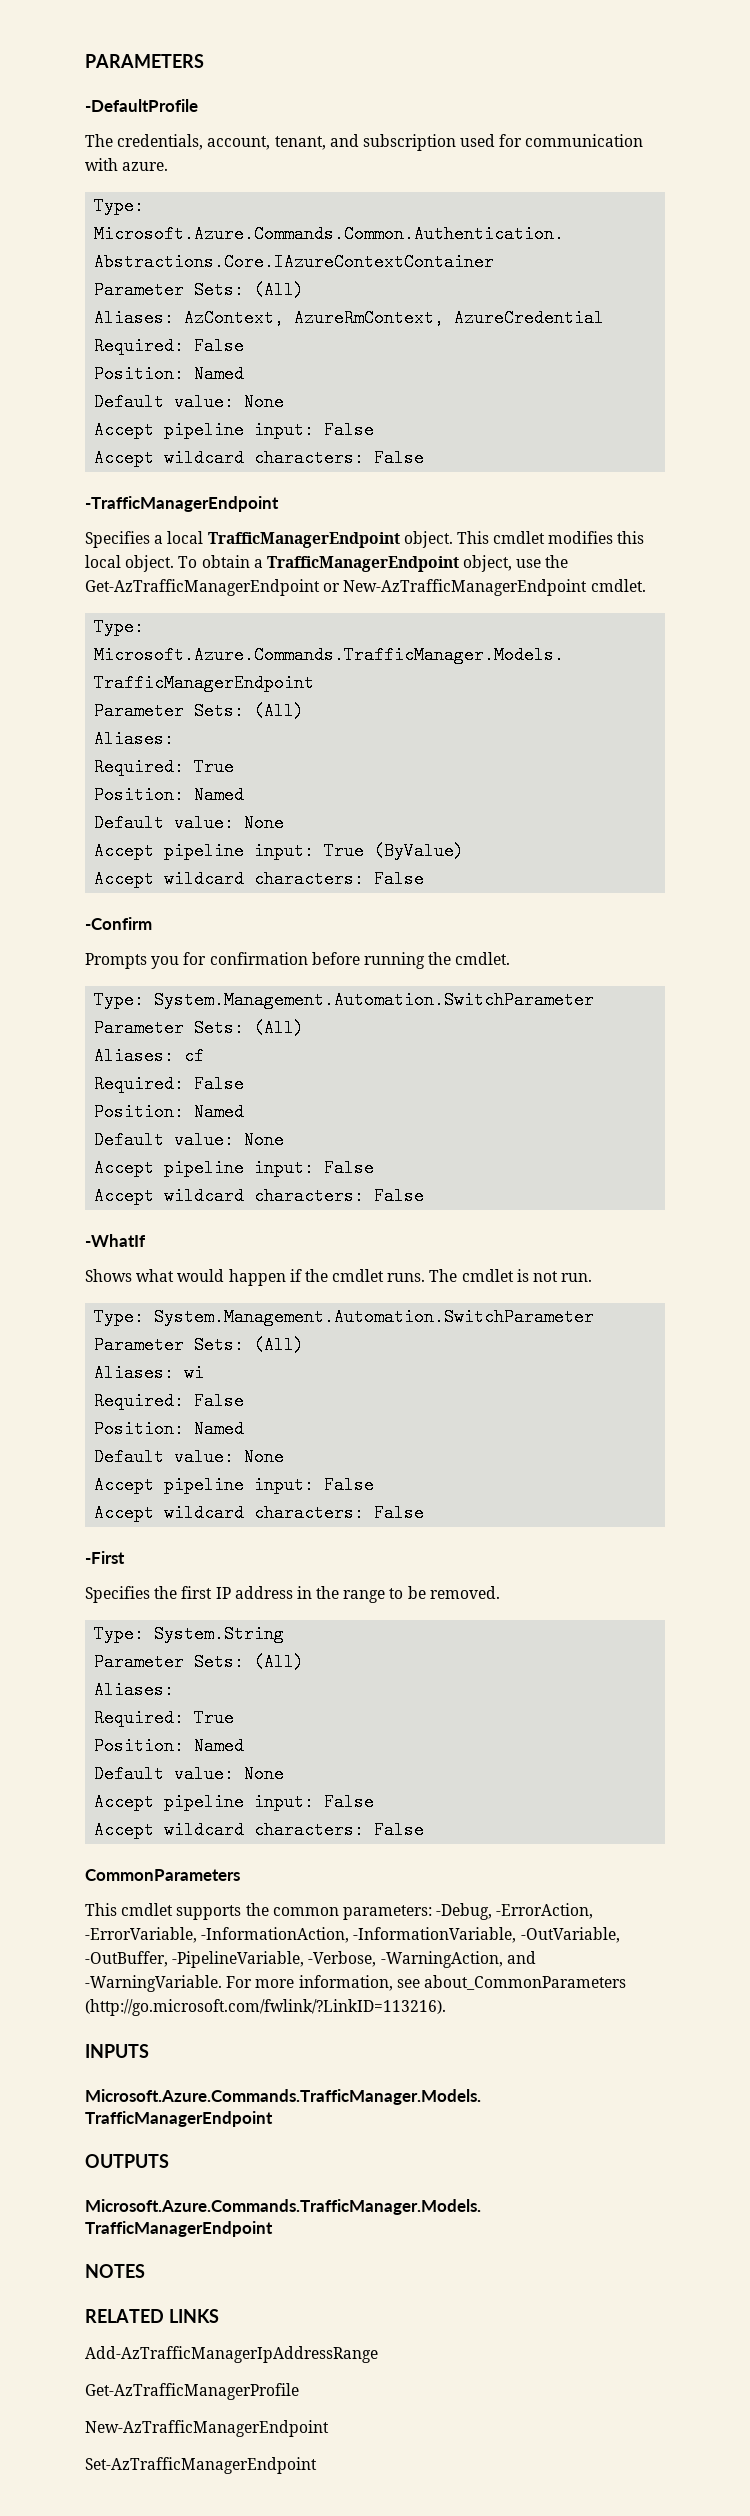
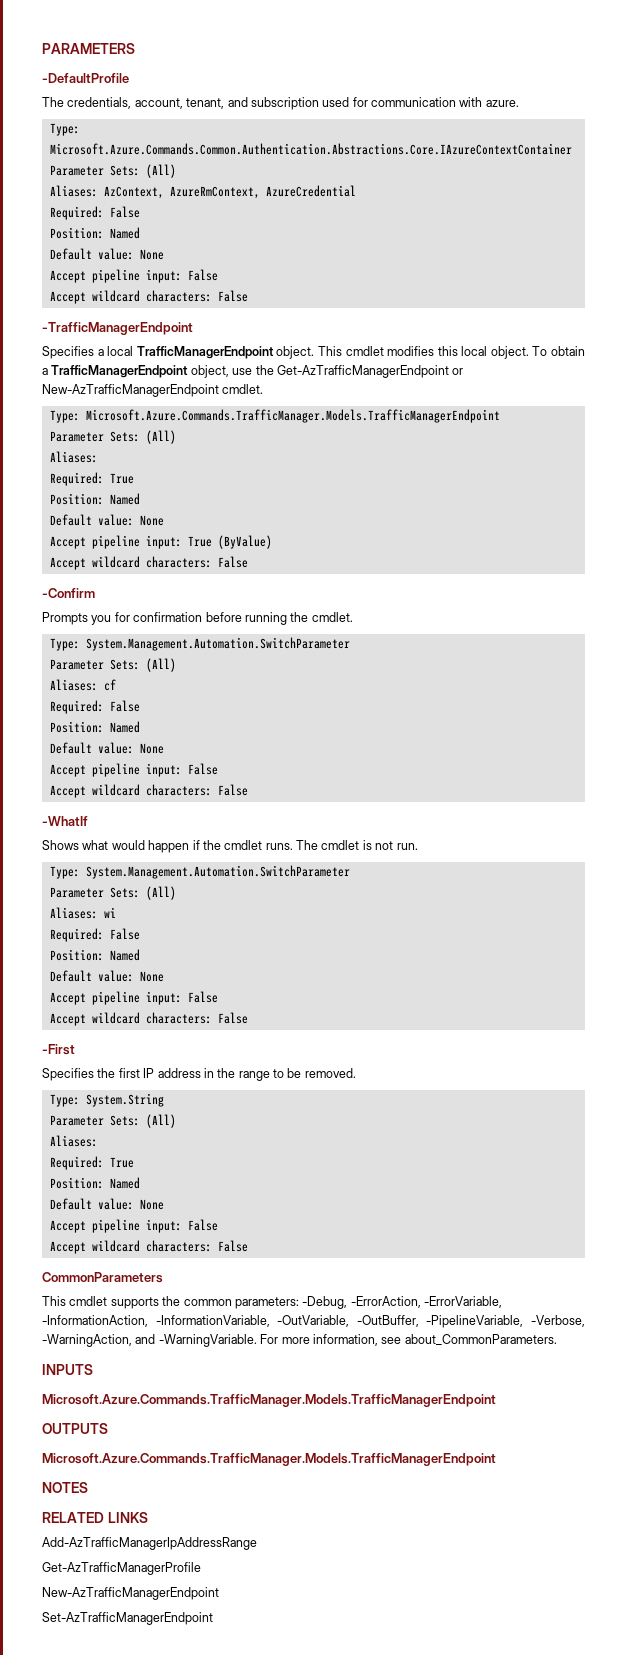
- For more information, see about_CommonParameters (http://go.microsoft.com/fwlink/?LinkID=113216).
+ For more information, see about_CommonParameters.

